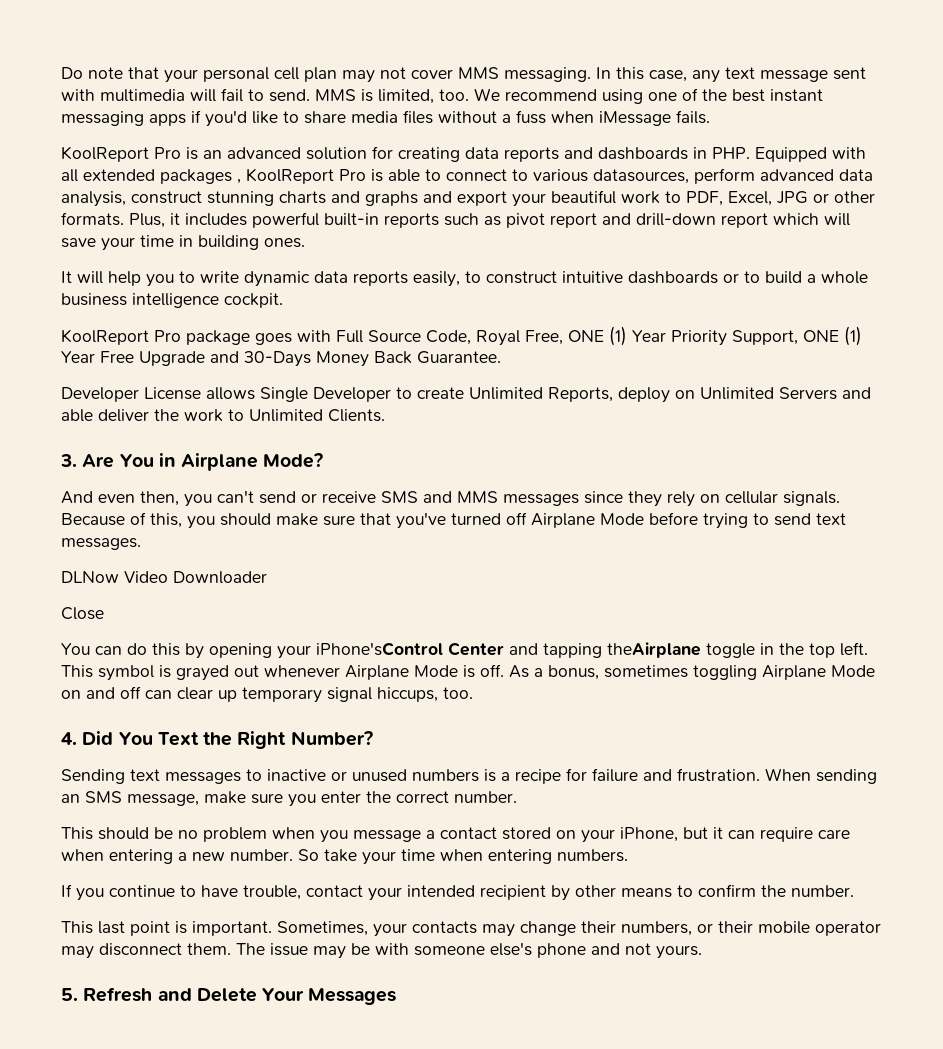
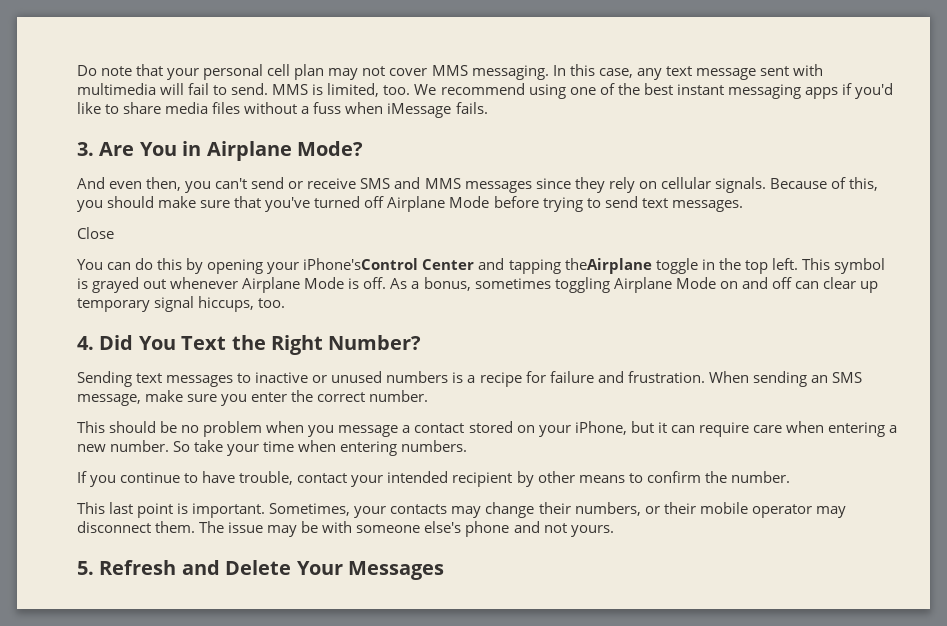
- KoolReport Pro is an advanced solution for creating data reports and dashboards in PHP. Equipped with all extended packages , KoolReport Pro is able to connect to various datasources, perform advanced data analysis, construct stunning charts and graphs and export your beautiful work to PDF, Excel, JPG or other formats. Plus, it includes powerful built-in reports such as pivot report and drill-down report which will save your time in building ones.
- It will help you to write dynamic data reports easily, to construct intuitive dashboards or to build a whole business intelligence cockpit.
- KoolReport Pro package goes with Full Source Code, Royal Free, ONE (1) Year Priority Support, ONE (1) Year Free Upgrade and 30-Days Money Back Guarantee.
- Developer License allows Single Developer to create Unlimited Reports, deploy on Unlimited Servers and able deliver the work to Unlimited Clients.
- DLNow Video Downloader

